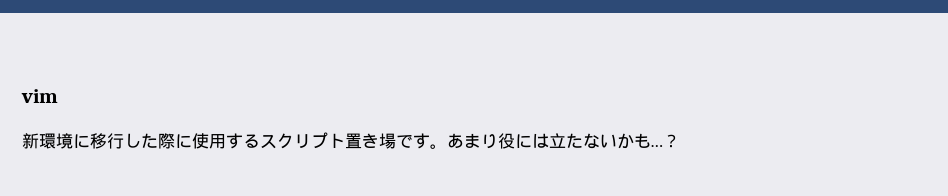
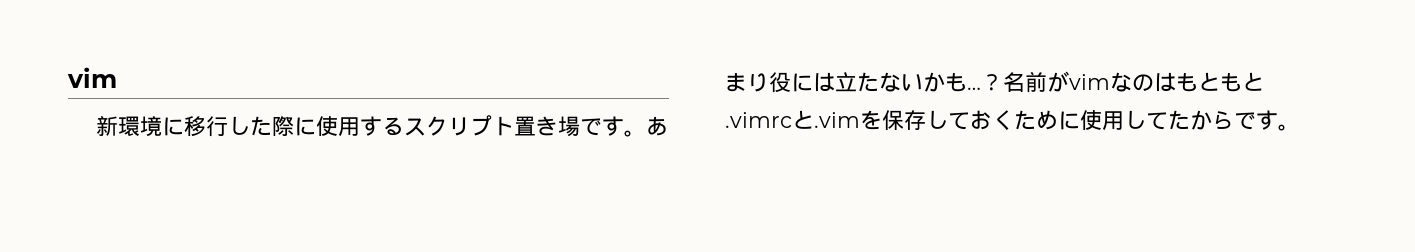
+ 名前がvimなのはもともと.vimrcと.vimを保存しておくために使用してたからです。

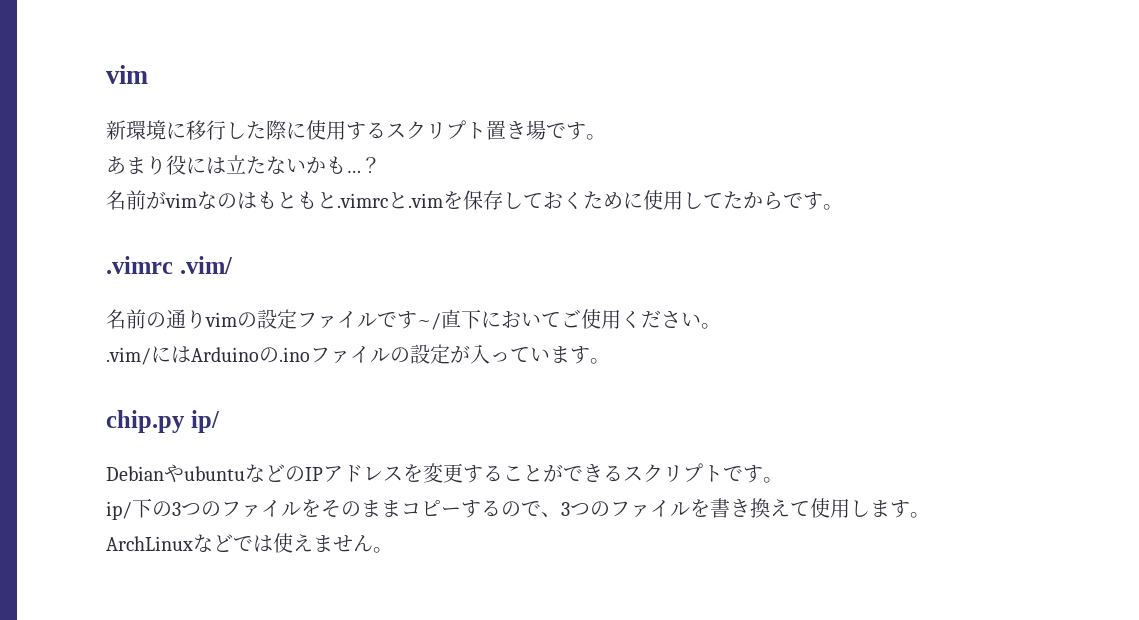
- 新環境に移行した際に使用するスクリプト置き場です。あまり役には立たないかも…
+ 新環境に移行した際に使用するスクリプト置き場です。
+ あまり役には立たないかも…
- ？名前がvimなのはもともと.vimrcと.vimを保存しておくために使用してたからです。
+ ？
+ 名前がvimなのはもともと.vimrcと.vimを保存しておくために使用してたからです。
+ .vimrc .vim/
+ 名前の通りvimの設定ファイルです~/直下においてご使用ください。
+ .vim/にはArduinoの.inoファイルの設定が入っています。
+ chip.py ip/
+ DebianやubuntuなどのIPアドレスを変更することができるスクリプトです。
+ ip/下の3つのファイルをそのままコピーするので、3つのファイルを書き換えて使用します。
+ ArchLinuxなどでは使えません。

